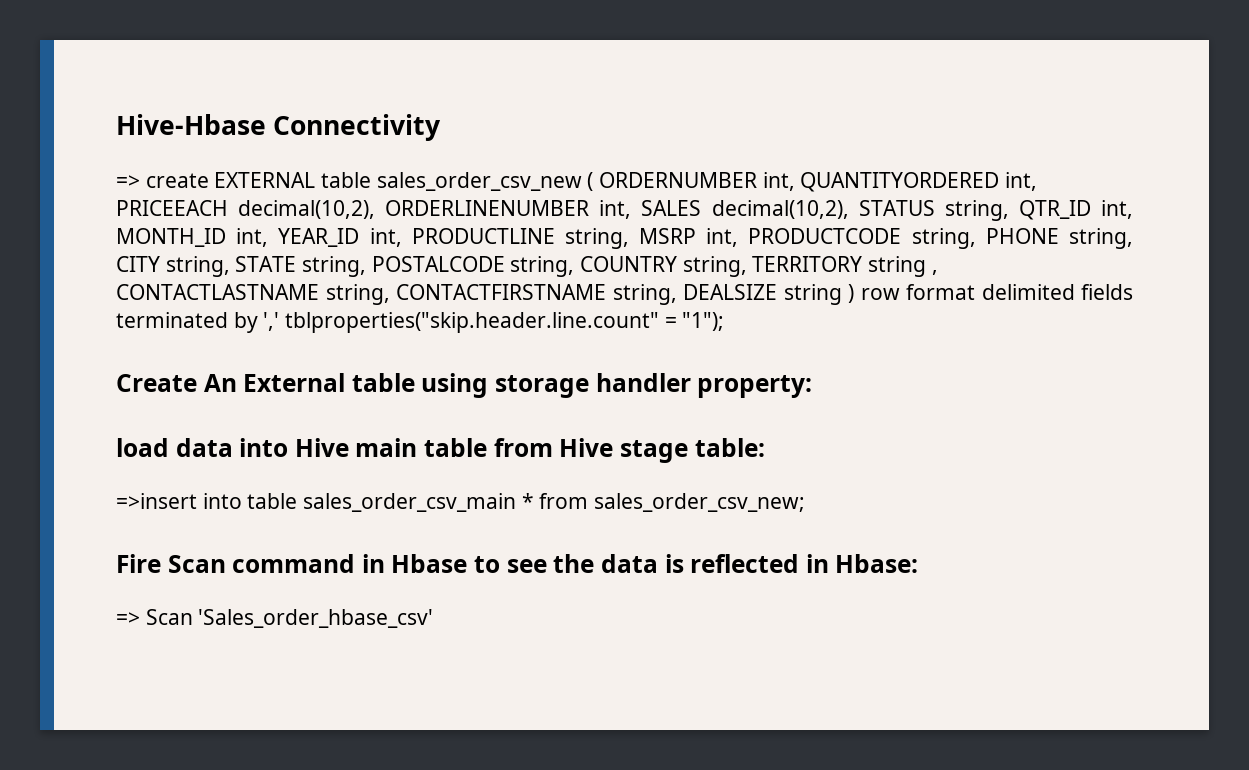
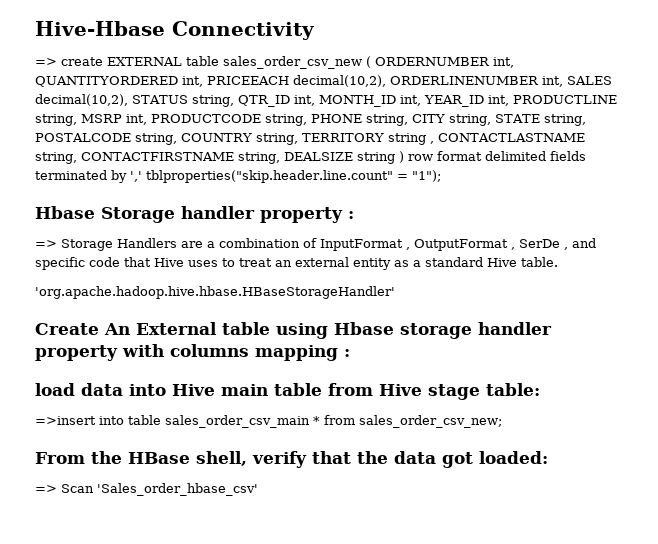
+ Hbase Storage handler property :
+ => Storage Handlers are a combination of InputFormat , OutputFormat , SerDe , and specific code that Hive uses to treat an external entity as a standard Hive table.
+ 'org.apache.hadoop.hive.hbase.HBaseStorageHandler'
- Create An External table using storage handler property:
+ Create An External table using Hbase storage handler property with columns mapping :
- Fire Scan command in Hbase to see the data is reflected in Hbase:
+ From the HBase shell, verify that the data got loaded:

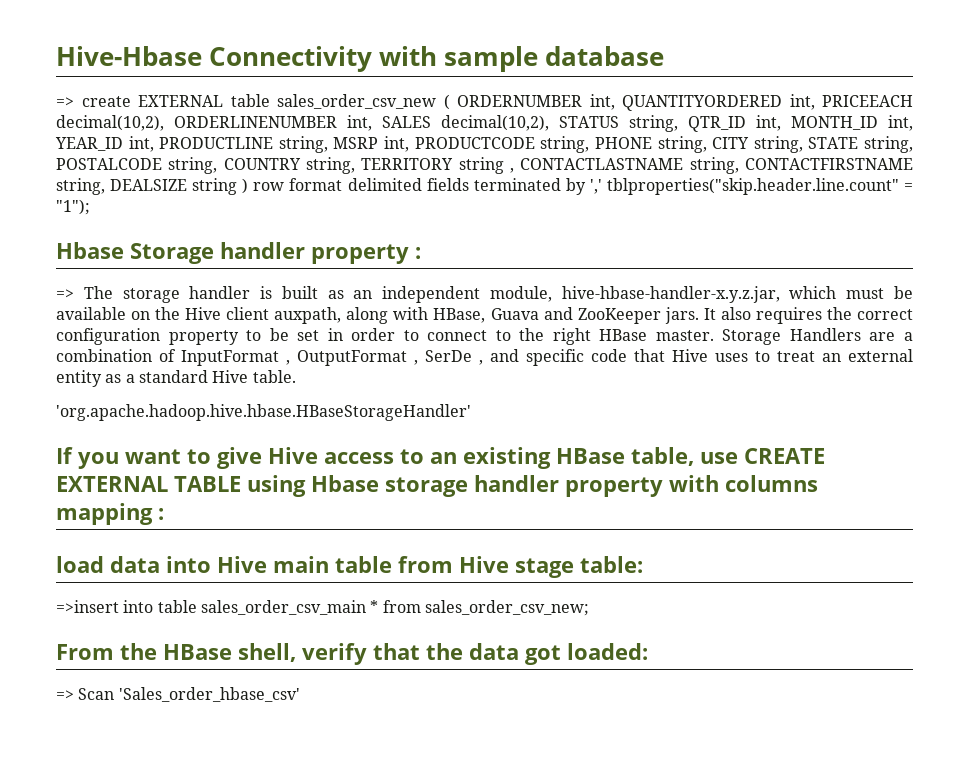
- Hive-Hbase Connectivity
+ Hive-Hbase Connectivity with sample database
- => Storage Handlers are a combination of InputFormat , OutputFormat , SerDe , and specific code that Hive uses to treat an external entity as a standard Hive table.
+ => The storage handler is built as an independent module, hive-hbase-handler-x.y.z.jar, which must be available on the Hive client auxpath, along with HBase, Guava and ZooKeeper jars. It also requires the correct configuration property to be set in order to connect to the right HBase master. Storage Handlers are a combination of InputFormat , OutputFormat , SerDe , and specific code that Hive uses to treat an external entity as a standard Hive table.
- Create An External table using Hbase storage handler property with columns mapping :
+ If you want to give Hive access to an existing HBase table, use CREATE EXTERNAL TABLE using Hbase storage handler property with columns mapping :

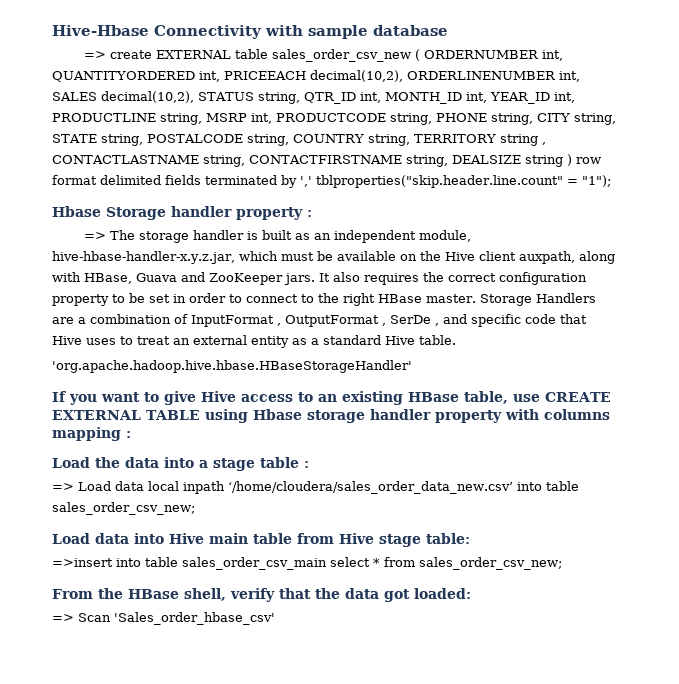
- load data into Hive main table from Hive stage table:
+ Load the data into a stage table :
+ => Load data local inpath ‘/home/cloudera/sales_order_data_new.csv’ into table sales_order_csv_new;
+ Load data into Hive main table from Hive stage table:
- =>insert into table sales_order_csv_main * from sales_order_csv_new;
+ =>insert into table sales_order_csv_main select * from sales_order_csv_new;

